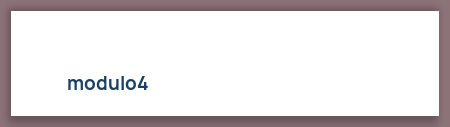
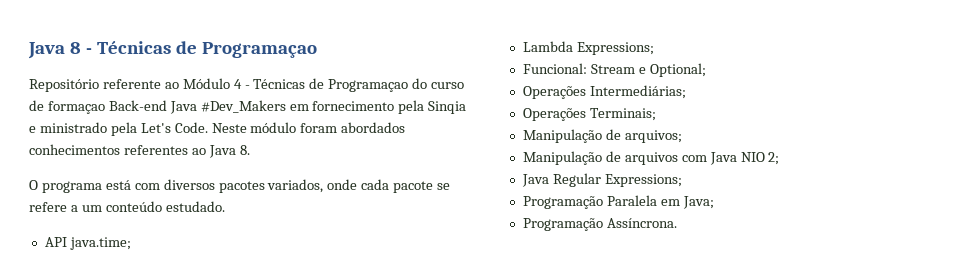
- modulo4
+ Java 8 - Técnicas de Programaçao
+ Repositório referente ao Módulo 4 - Técnicas de Programaçao do curso de formaçao Back-end Java #Dev_Makers em fornecimento pela Sinqia e ministrado pela Let's Code. Neste módulo foram abordados conhecimentos referentes ao Java 8.
+ O programa está com diversos pacotes variados, onde cada pacote se refere a um conteúdo estudado.
+ API java.time;
+ Lambda Expressions;
+ Funcional: Stream e Optional;
+ Operações Intermediárias;
+ Operações Terminais;
+ Manipulação de arquivos;
+ Manipulação de arquivos com Java NIO 2;
+ Java Regular Expressions;
+ Programação Paralela em Java;
+ Programação Assíncrona.

